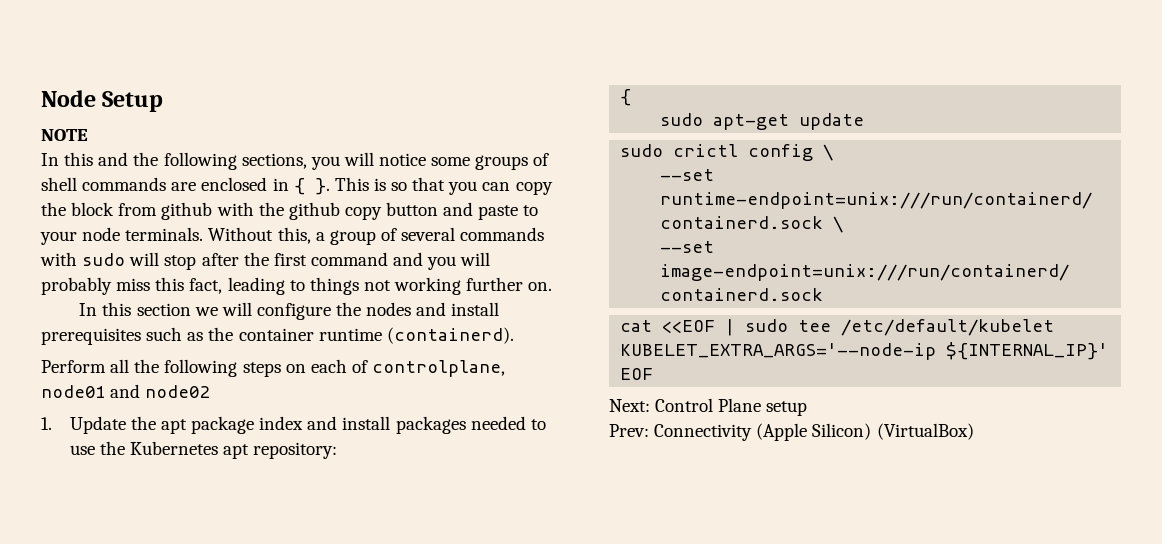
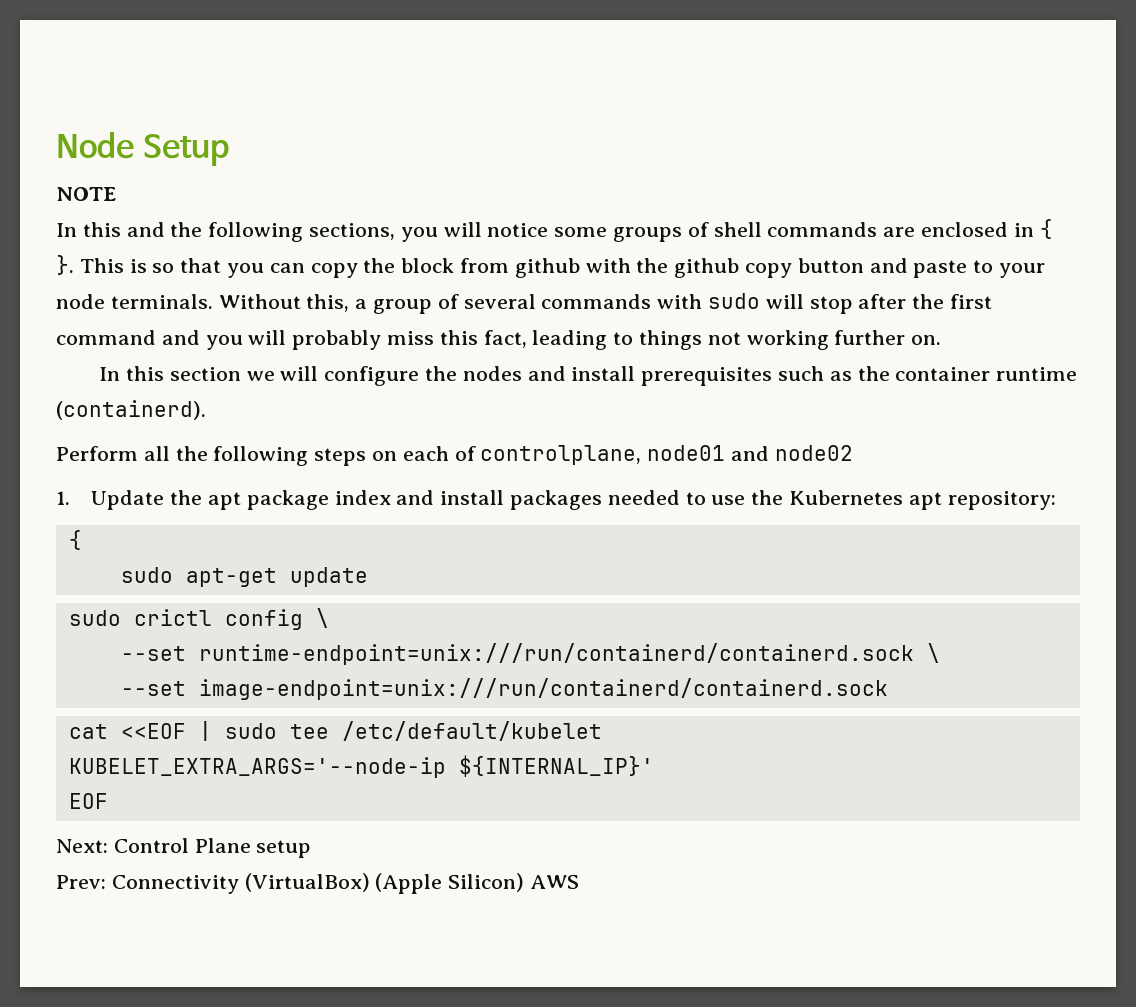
- Prev: Connectivity (Apple Silicon) (VirtualBox)
+ Prev: Connectivity (VirtualBox) (Apple Silicon) AWS

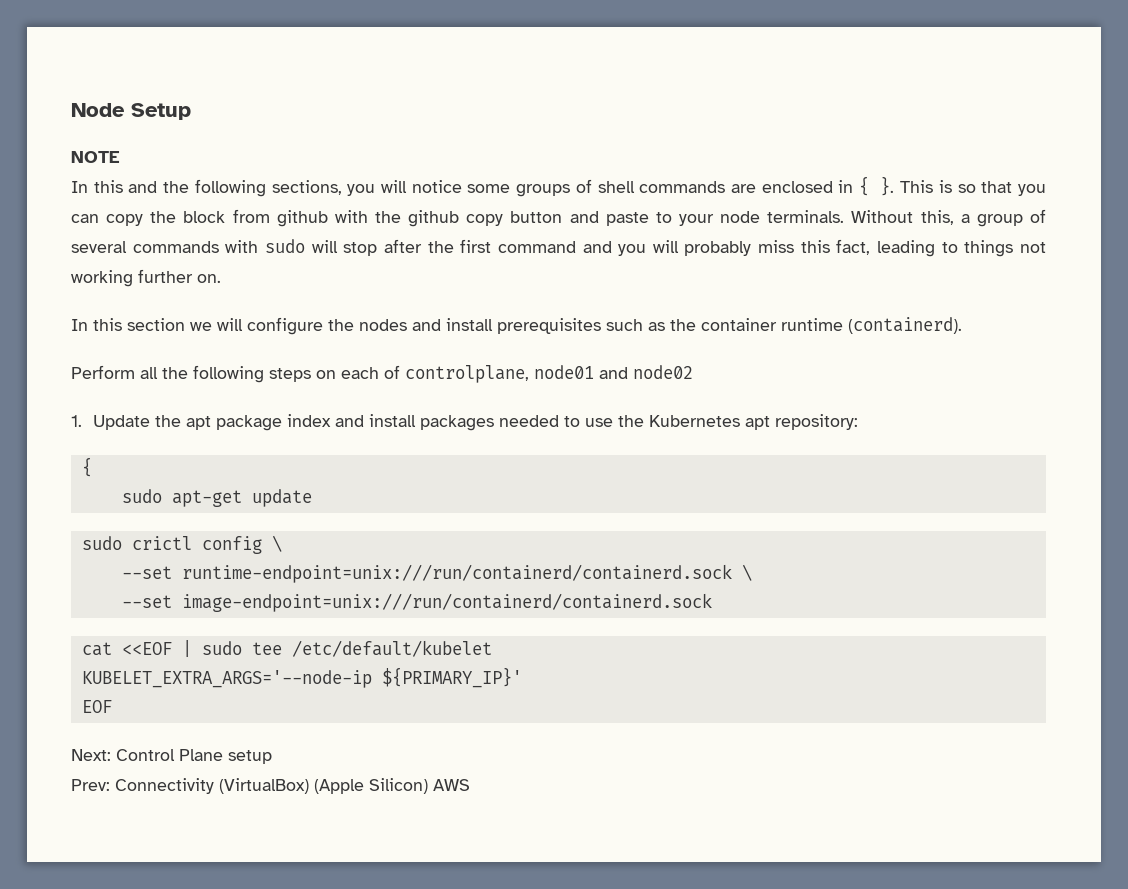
- KUBELET_EXTRA_ARGS='--node-ip ${INTERNAL_IP}'
+ KUBELET_EXTRA_ARGS='--node-ip ${PRIMARY_IP}'

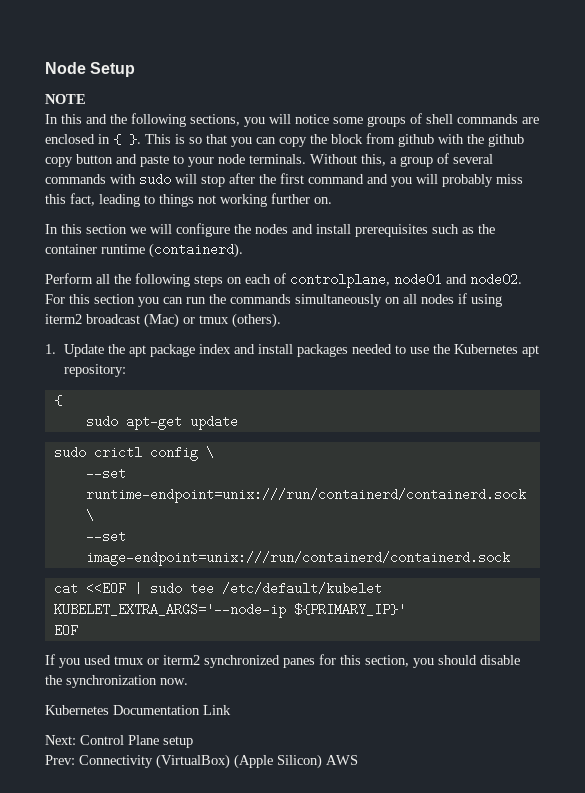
- Perform all the following steps on each of controlplane, node01 and node02
+ Perform all the following steps on each of controlplane, node01 and node02. For this section you can run the commands simultaneously on all nodes if using iterm2 broadcast (Mac) or tmux (others).
+ If you used tmux or iterm2 synchronized panes for this section, you should disable the synchronization now.
+ Kubernetes Documentation Link

